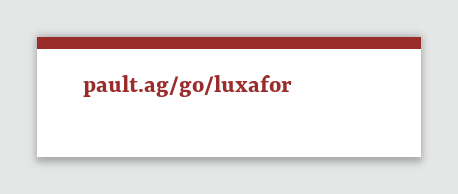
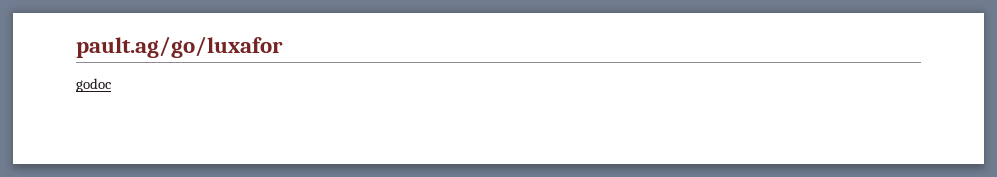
+ godoc

